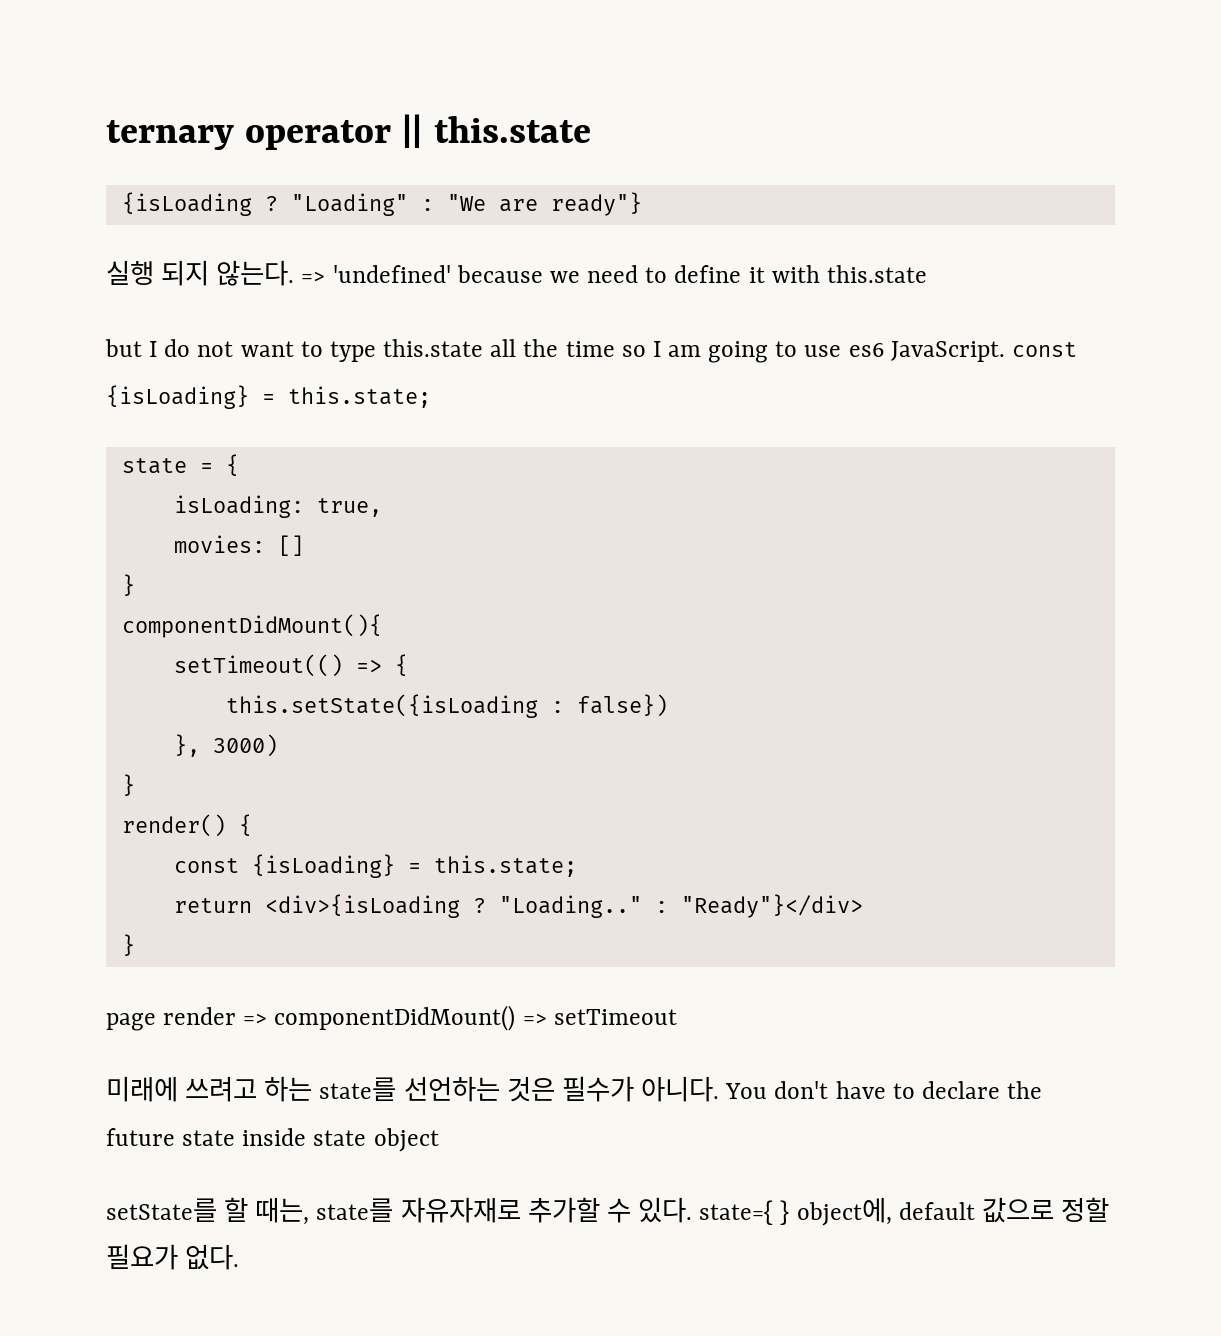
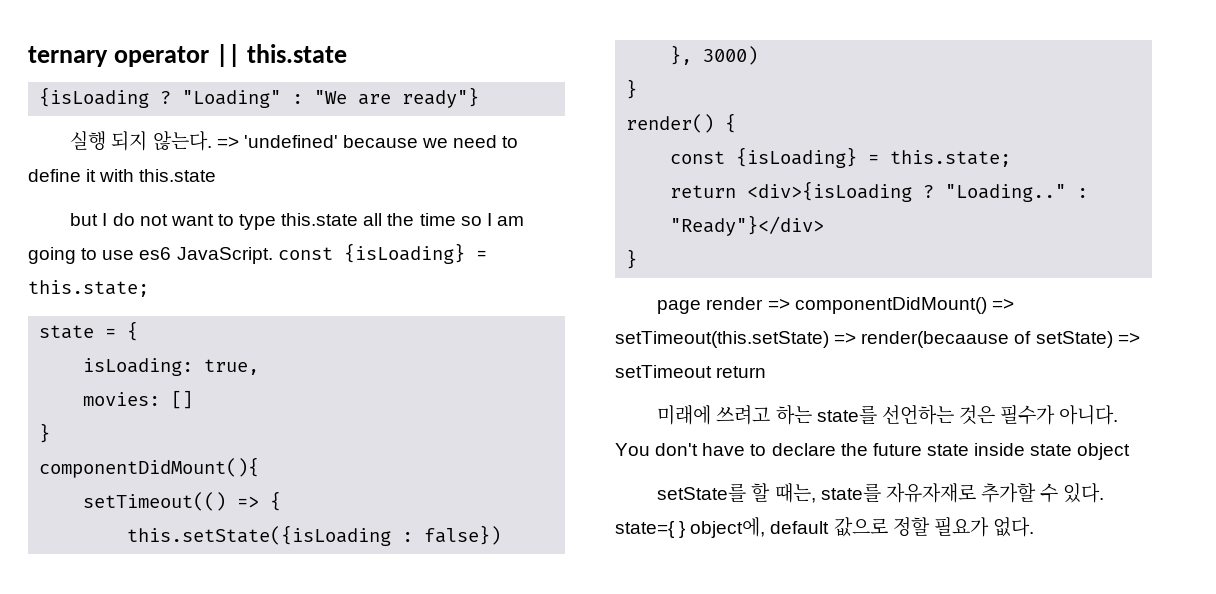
- page render => componentDidMount() => setTimeout
+ page render => componentDidMount() => setTimeout(this.setState) => render(becaause of setState) => setTimeout return

